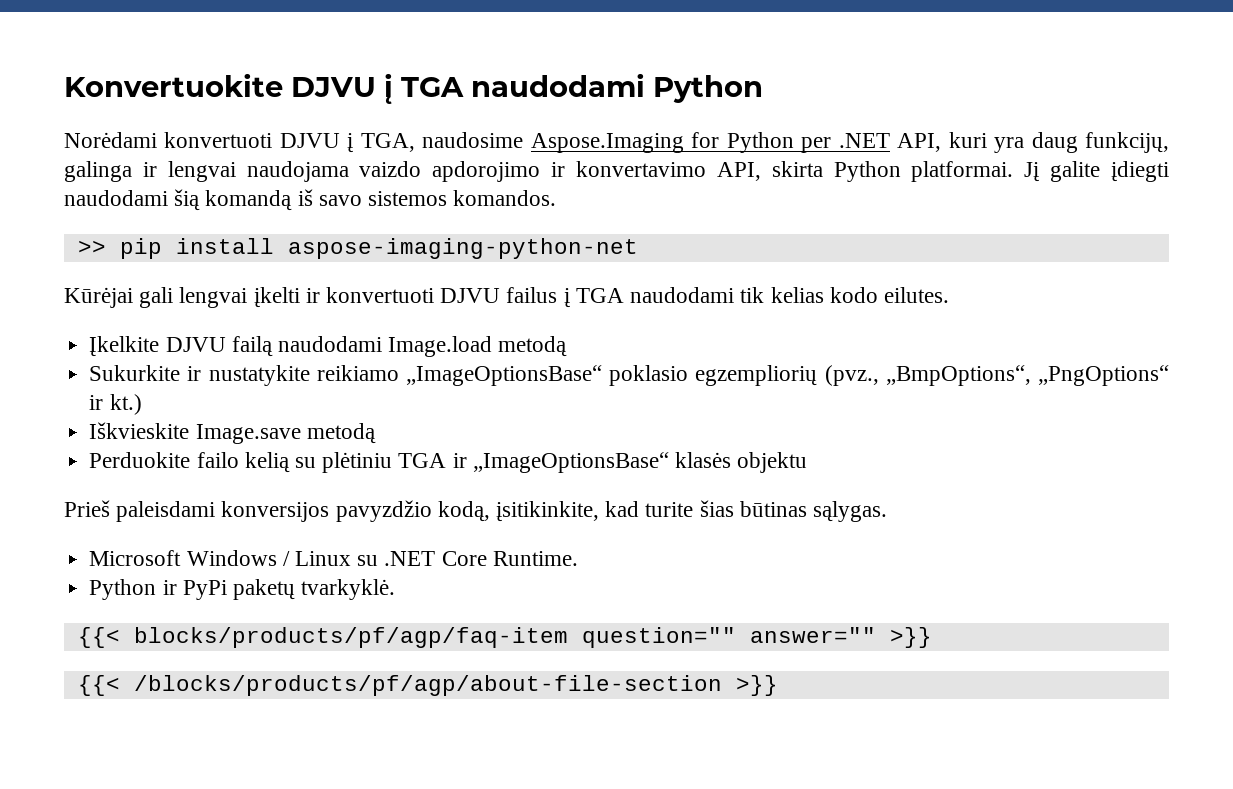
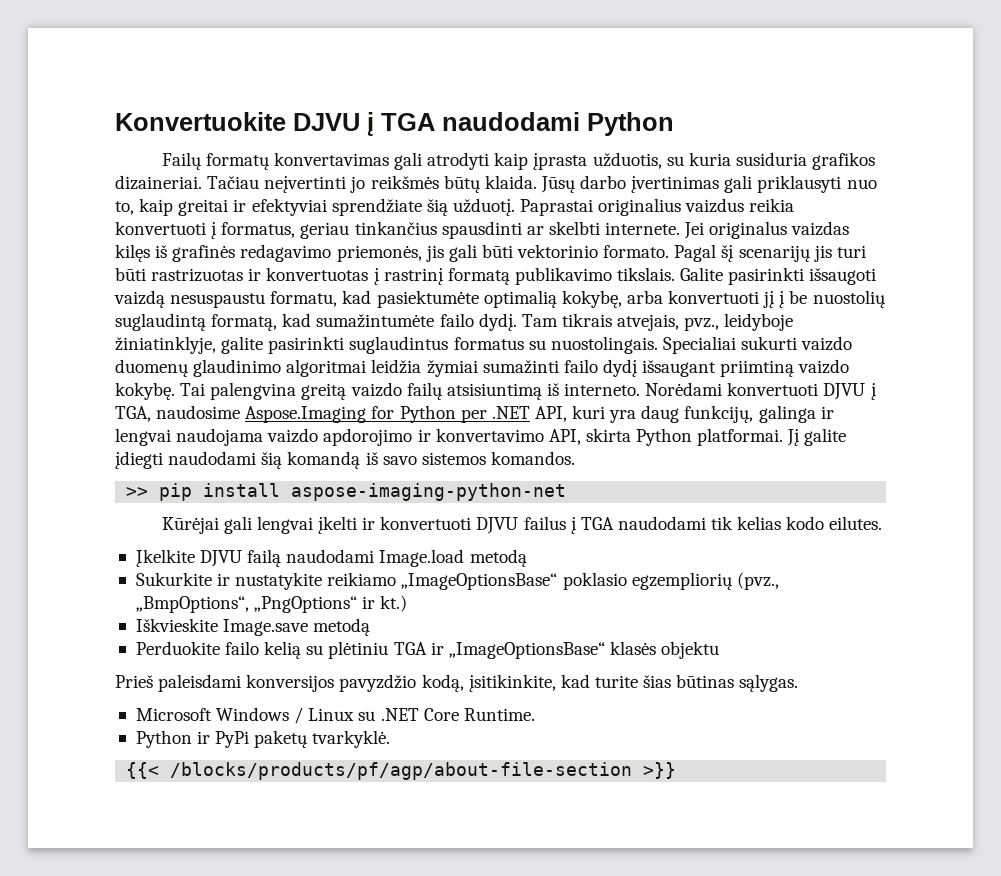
+ Failų formatų konvertavimas gali atrodyti kaip įprasta užduotis, su kuria susiduria grafikos dizaineriai. Tačiau neįvertinti jo reikšmės būtų klaida. Jūsų darbo įvertinimas gali priklausyti nuo to, kaip greitai ir efektyviai sprendžiate šią užduotį. Paprastai originalius vaizdus reikia konvertuoti į formatus, geriau tinkančius spausdinti ar skelbti internete. Jei originalus vaizdas kilęs iš grafinės redagavimo priemonės, jis gali būti vektorinio formato. Pagal šį scenarijų jis turi būti rastrizuotas ir konvertuotas į rastrinį formatą publikavimo tikslais. Galite pasirinkti išsaugoti vaizdą nesuspaustu formatu, kad pasiektumėte optimalią kokybę, arba konvertuoti jį į be nuostolių suglaudintą formatą, kad sumažintumėte failo dydį. Tam tikrais atvejais, pvz., leidyboje žiniatinklyje, galite pasirinkti suglaudintus formatus su nuostolingais. Specialiai sukurti vaizdo duomenų glaudinimo algoritmai leidžia žymiai sumažinti failo dydį išsaugant priimtiną vaizdo kokybę. Tai palengvina greitą vaizdo failų atsisiuntimą iš interneto.
- {{< blocks/products/pf/agp/faq-item question="" answer="" >}}

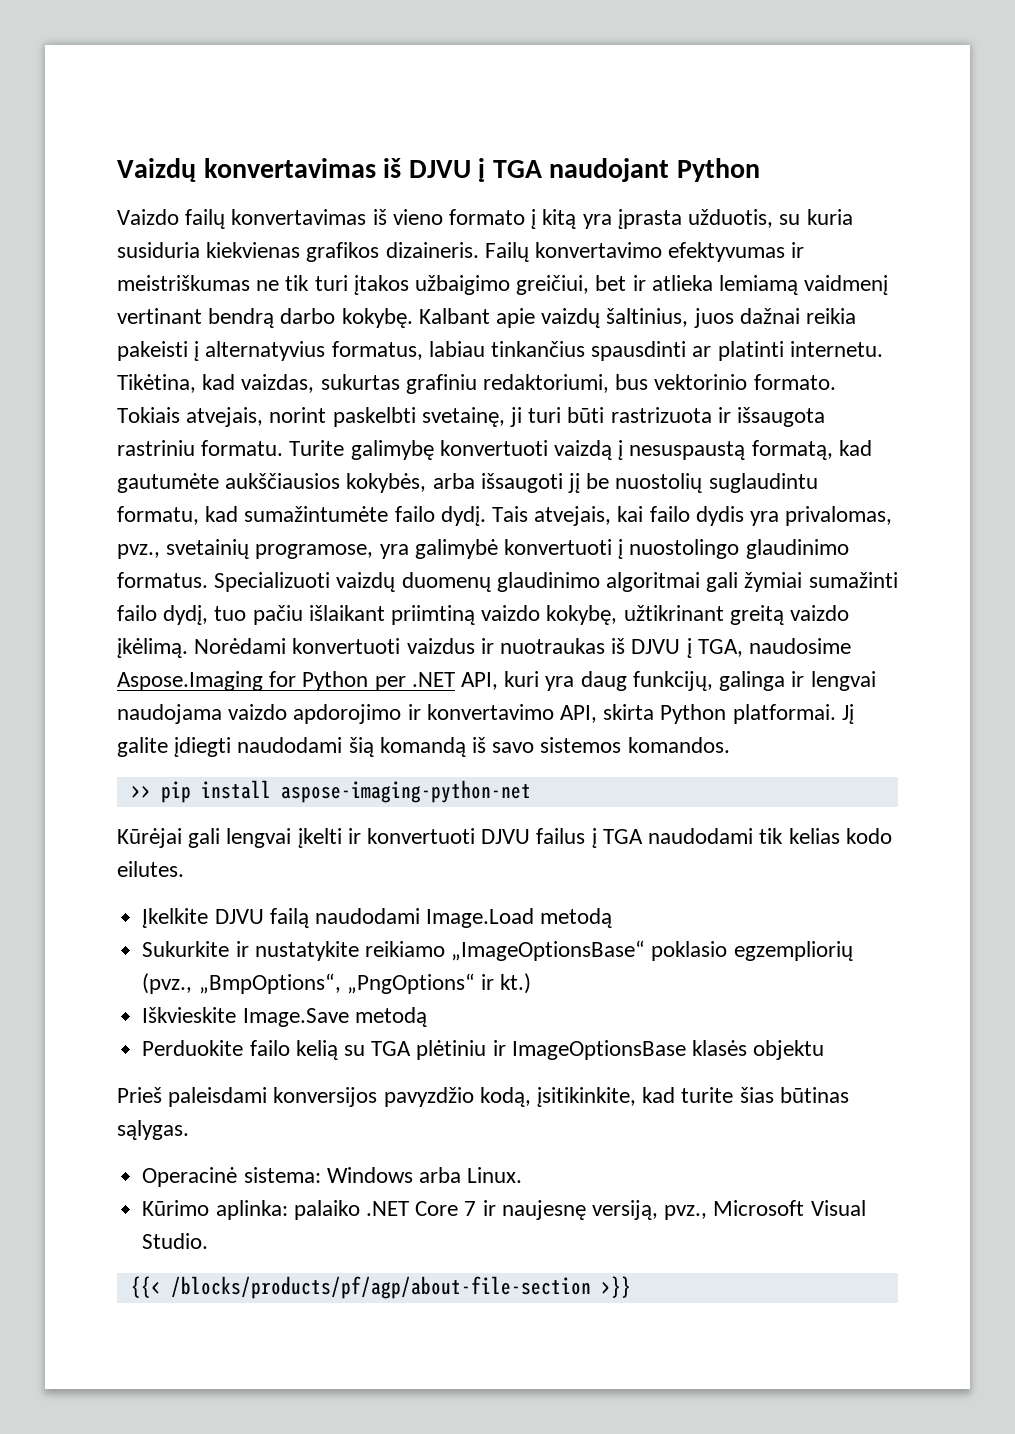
- Konvertuokite DJVU į TGA naudodami Python
+ Vaizdų konvertavimas iš DJVU į TGA naudojant Python
- Failų formatų konvertavimas gali atrodyti kaip įprasta užduotis, su kuria susiduria grafikos dizaineriai. Tačiau neįvertinti jo reikšmės būtų klaida. Jūsų darbo įvertinimas gali priklausyti nuo to, kaip greitai ir efektyviai sprendžiate šią užduotį. Paprastai originalius vaizdus reikia konvertuoti į formatus, geriau tinkančius spausdinti ar skelbti internete. Jei originalus vaizdas kilęs iš grafinės redagavimo priemonės, jis gali būti vektorinio formato. Pagal šį scenarijų jis turi būti rastrizuotas ir konvertuotas į rastrinį formatą publikavimo tikslais. Galite pasirinkti išsaugoti vaizdą nesuspaustu formatu, kad pasiektumėte optimalią kokybę, arba konvertuoti jį į be nuostolių suglaudintą formatą, kad sumažintumėte failo dydį. Tam tikrais atvejais, pvz., leidyboje žiniatinklyje, galite pasirinkti suglaudintus formatus su nuostolingais. Specialiai sukurti vaizdo duomenų glaudinimo algoritmai leidžia žymiai sumažinti failo dydį išsaugant priimtiną vaizdo kokybę. Tai palengvina greitą vaizdo failų atsisiuntimą iš interneto. Norėdami konvertuoti DJVU į TGA, naudosime Aspose.Imaging for Python per .NET API, kuri yra daug funkcijų, galinga ir lengvai naudojama vaizdo apdorojimo ir konvertavimo API, skirta Python platformai.
+ Vaizdo failų konvertavimas iš vieno formato į kitą yra įprasta užduotis, su kuria susiduria kiekvienas grafikos dizaineris. Failų konvertavimo efektyvumas ir meistriškumas ne tik turi įtakos užbaigimo greičiui, bet ir atlieka lemiamą vaidmenį vertinant bendrą darbo kokybę. Kalbant apie vaizdų šaltinius, juos dažnai reikia pakeisti į alternatyvius formatus, labiau tinkančius spausdinti ar platinti internetu. Tikėtina, kad vaizdas, sukurtas grafiniu redaktoriumi, bus vektorinio formato. Tokiais atvejais, norint paskelbti svetainę, ji turi būti rastrizuota ir išsaugota rastriniu formatu. Turite galimybę konvertuoti vaizdą į nesuspaustą formatą, kad gautumėte aukščiausios kokybės, arba išsaugoti jį be nuostolių suglaudintu formatu, kad sumažintumėte failo dydį. Tais atvejais, kai failo dydis yra privalomas, pvz., svetainių programose, yra galimybė konvertuoti į nuostolingo glaudinimo formatus. Specializuoti vaizdų duomenų glaudinimo algoritmai gali žymiai sumažinti failo dydį, tuo pačiu išlaikant priimtiną vaizdo kokybę, užtikrinant greitą vaizdo įkėlimą. Norėdami konvertuoti vaizdus ir nuotraukas iš DJVU į TGA, naudosime Aspose.Imaging for Python per .NET API, kuri yra daug funkcijų, galinga ir lengvai naudojama vaizdo apdorojimo ir konvertavimo API, skirta Python platformai.
- Įkelkite DJVU failą naudodami Image.load metodą
+ Įkelkite DJVU failą naudodami Image.Load metodą
- Iškvieskite Image.save metodą
+ Iškvieskite Image.Save metodą
- Perduokite failo kelią su plėtiniu TGA ir „ImageOptionsBase“ klasės objektu
+ Perduokite failo kelią su TGA plėtiniu ir ImageOptionsBase klasės objektu
- Microsoft Windows / Linux su .NET Core Runtime.
- Python ir PyPi paketų tvarkyklė.
+ Operacinė sistema: Windows arba Linux.
+ Kūrimo aplinka: palaiko .NET Core 7 ir naujesnę versiją, pvz., Microsoft Visual Studio.

